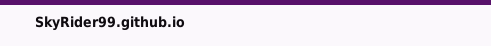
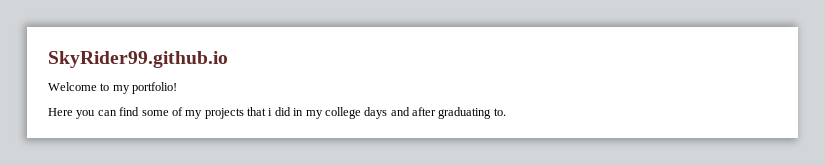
+ Welcome to my portfolio!
+ Here you can find some of my projects that i did in my college days and after graduating to.

